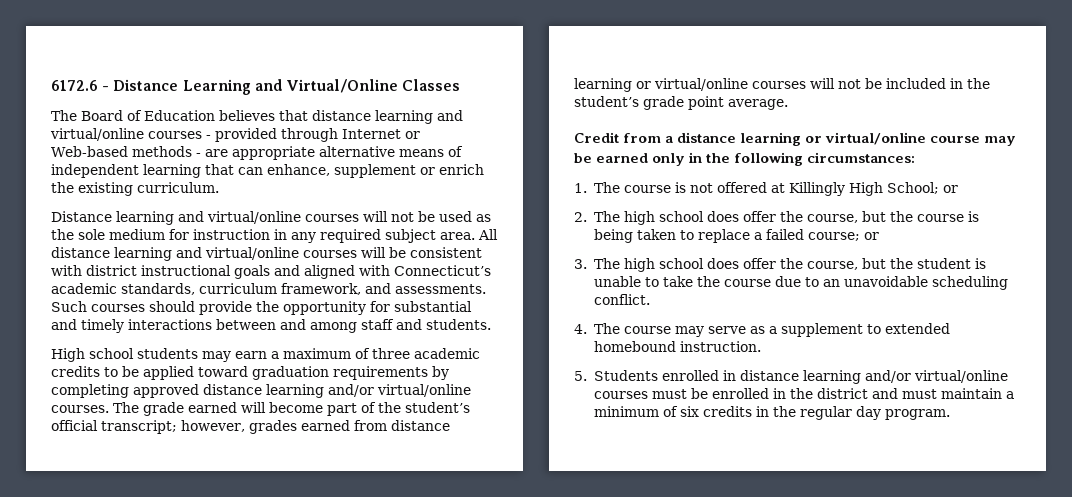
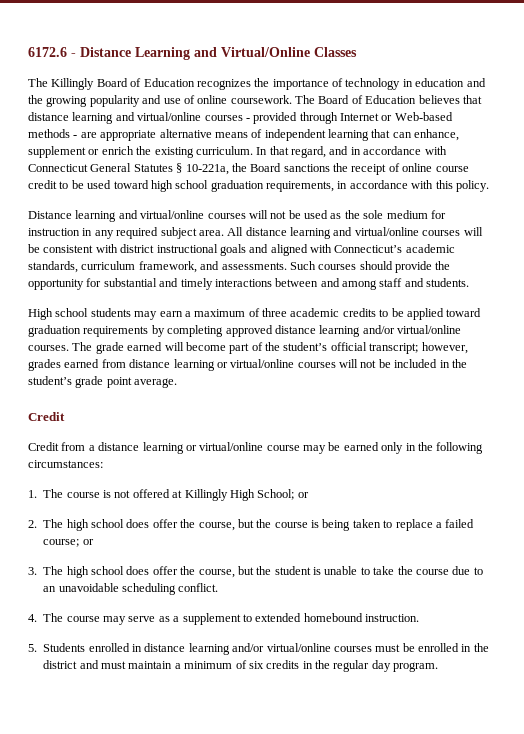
- The Board of Education believes that distance learning and virtual/online courses - provided through Internet or Web-based methods - are appropriate alternative means of independent learning that can enhance, supplement or enrich the existing curriculum.
+ The Killingly Board of Education recognizes the importance of technology in education and the growing popularity and use of online coursework. The Board of Education believes that distance learning and virtual/online courses - provided through Internet or Web-based methods - are appropriate alternative means of independent learning that can enhance, supplement or enrich the existing curriculum. In that regard, and in accordance with Connecticut General Statutes § 10-221a, the Board sanctions the receipt of online course credit to be used toward high school graduation requirements, in accordance with this policy.
  The grade earned will become part of the student’s official transcript; however, grades earned from distance learning or virtual/online courses will not be included in the student’s grade point average.
+ Credit

